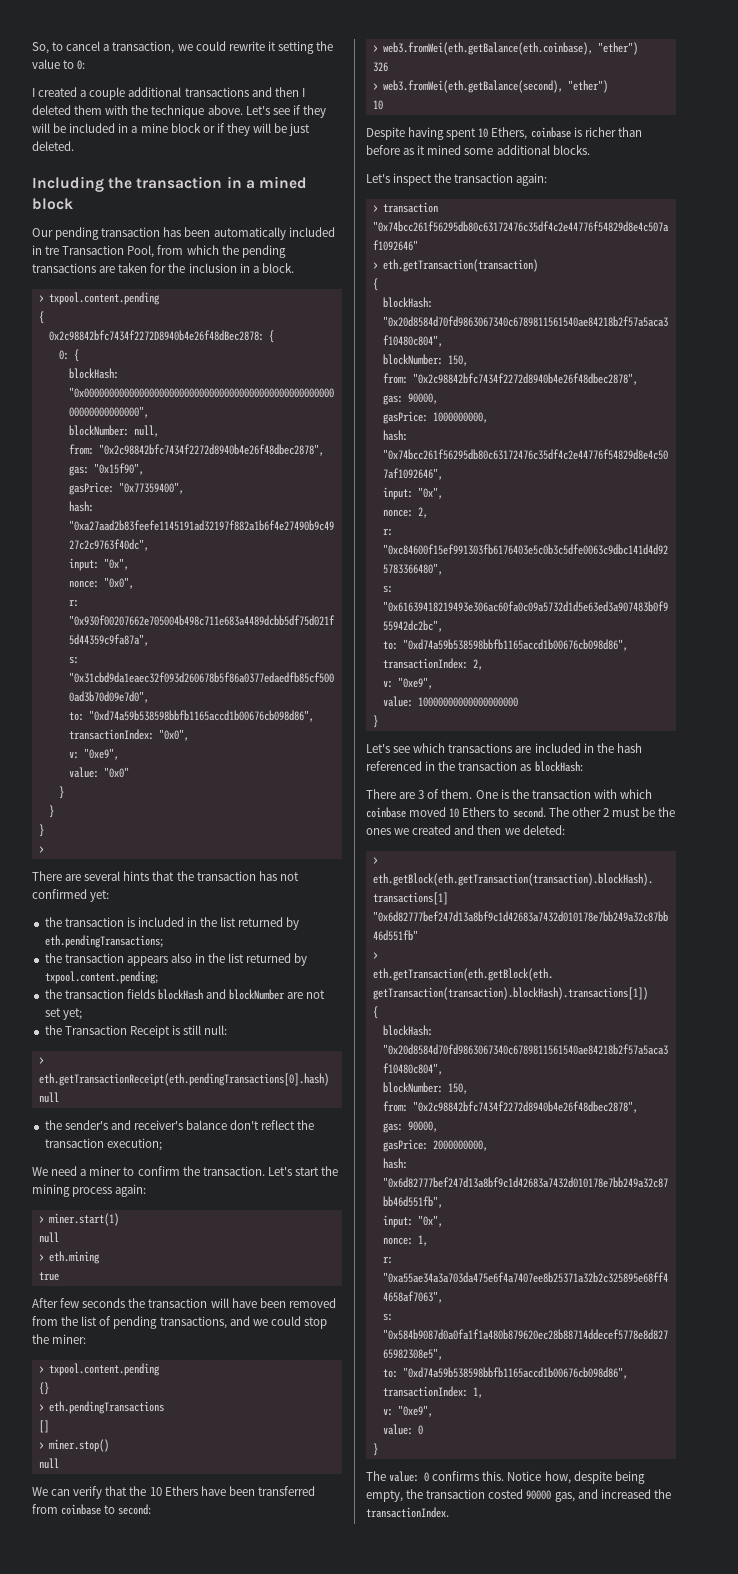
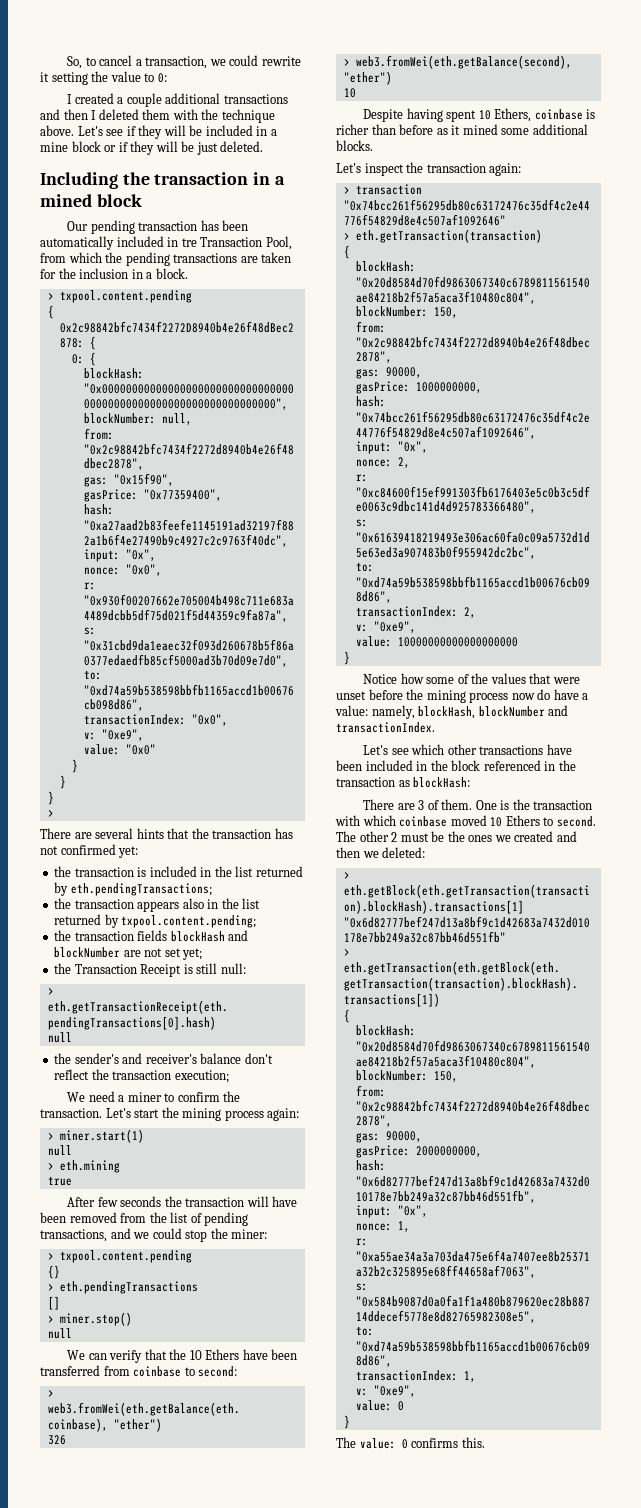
+ Notice how some of the values that were unset before the mining process now do have a value: namely, blockHash, blockNumber and transactionIndex.
- Let's see which transactions are included in the hash referenced in the transaction as blockHash:
+ Let's see which other transactions have been included in the block referenced in the transaction as blockHash:
- Notice how, despite being empty, the transaction costed 90000 gas, and increased the transactionIndex.

